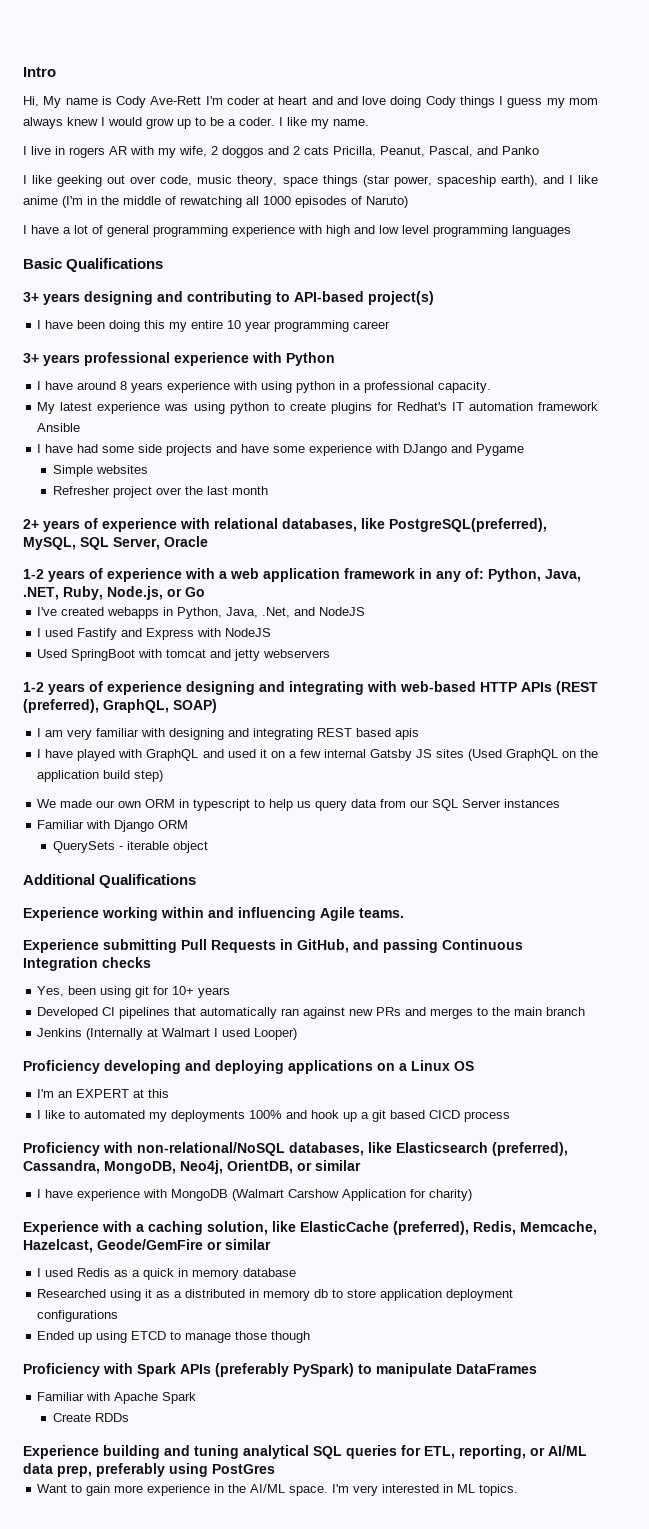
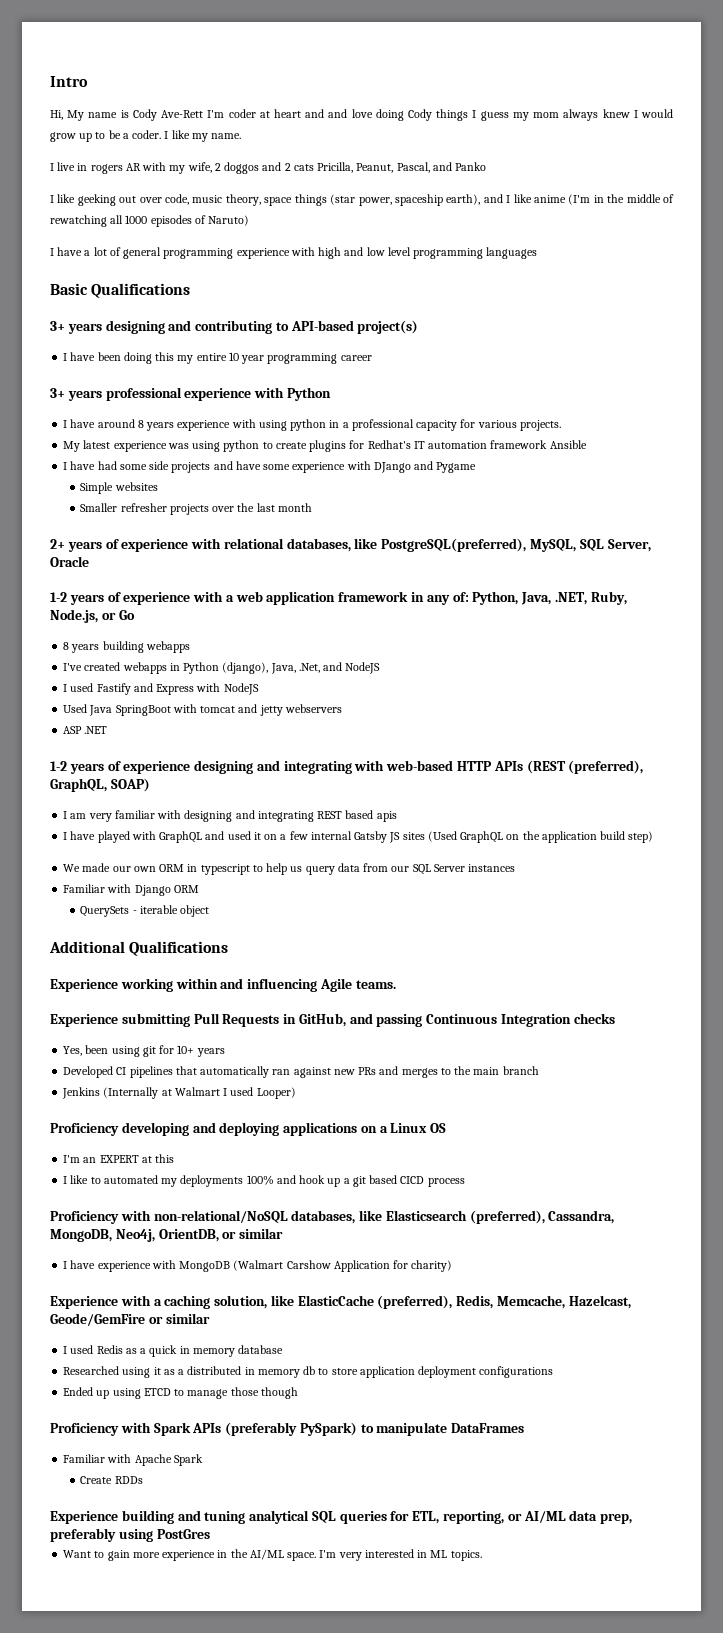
- I have around 8 years experience with using python in a professional capacity.
+ I have around 8 years experience with using python in a professional capacity for various projects.
- Refresher project over the last month
+ Smaller refresher projects over the last month
+ 8 years building webapps
- I've created webapps in Python, Java, .Net, and NodeJS
+ I've created webapps in Python (django), Java, .Net, and NodeJS
- Used SpringBoot with tomcat and jetty webservers
+ Used Java SpringBoot with tomcat and jetty webservers
+ ASP .NET

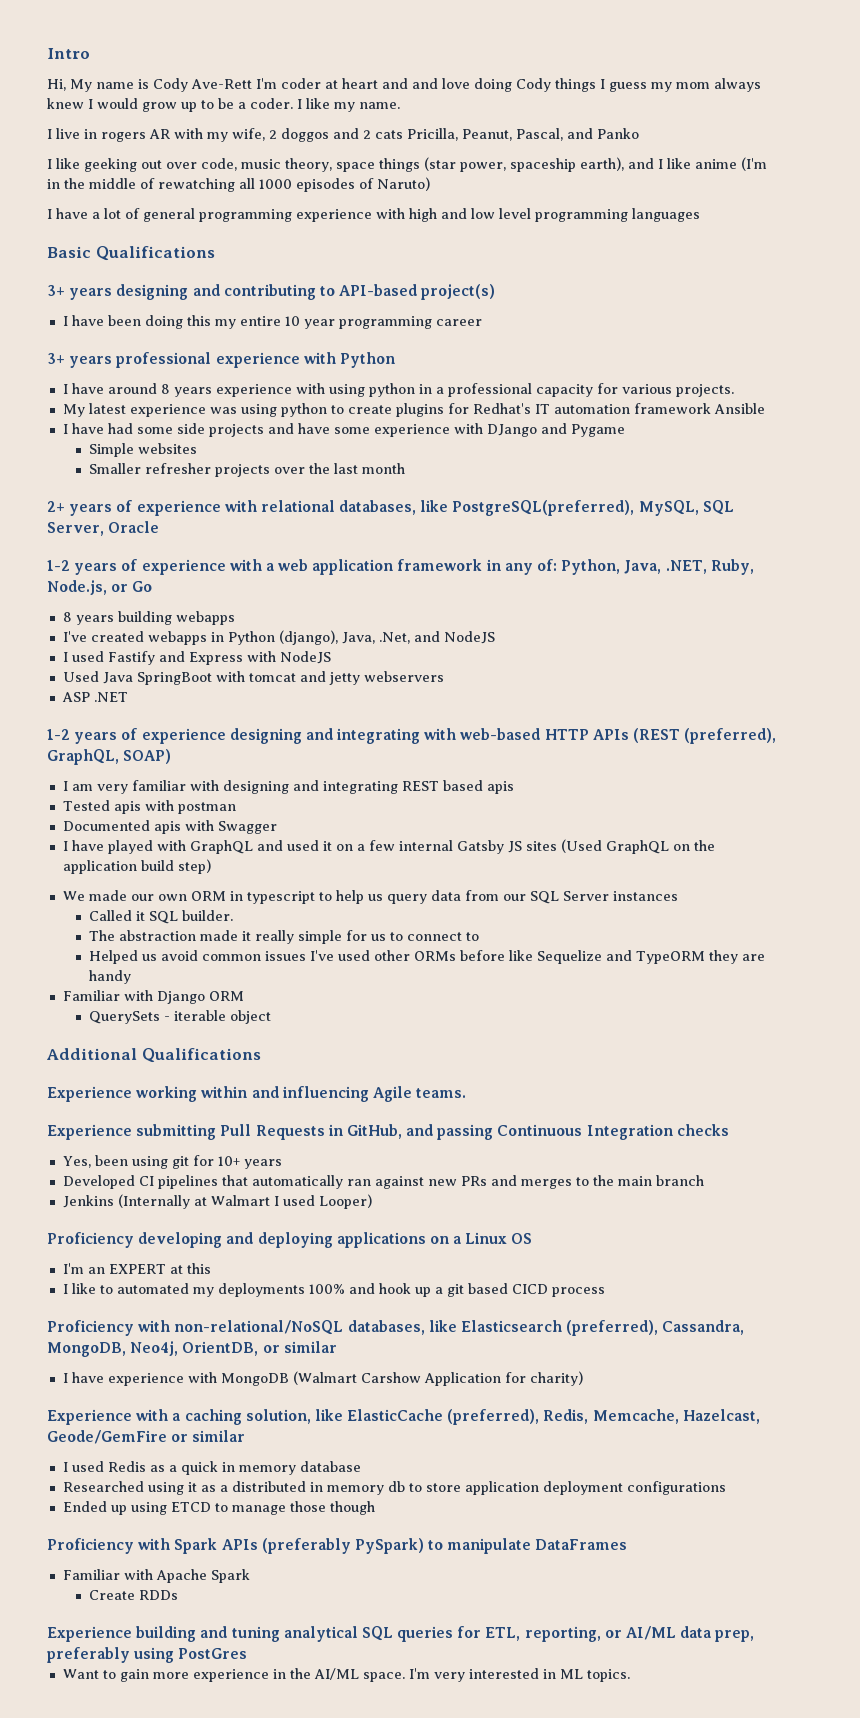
+ Tested apis with postman
+ Documented apis with Swagger
+ Called it SQL builder.
+ The abstraction made it really simple for us to connect to
+ Helped us avoid common issues I've used other ORMs before like Sequelize and TypeORM they are handy

